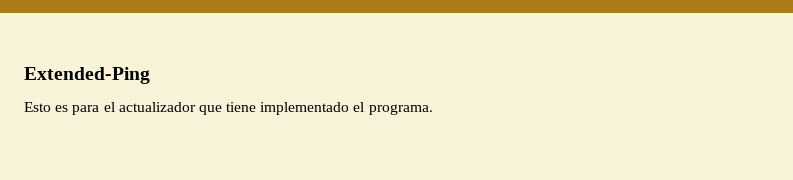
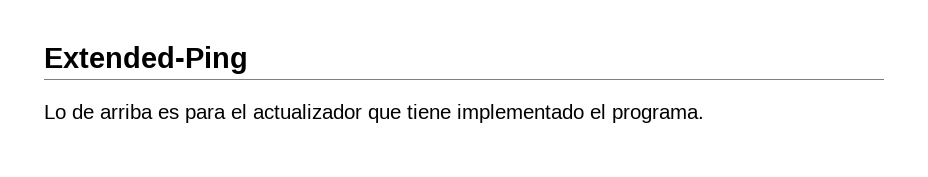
- Esto es para el actualizador que tiene implementado el programa.
+ Lo de arriba es para el actualizador que tiene implementado el programa.

